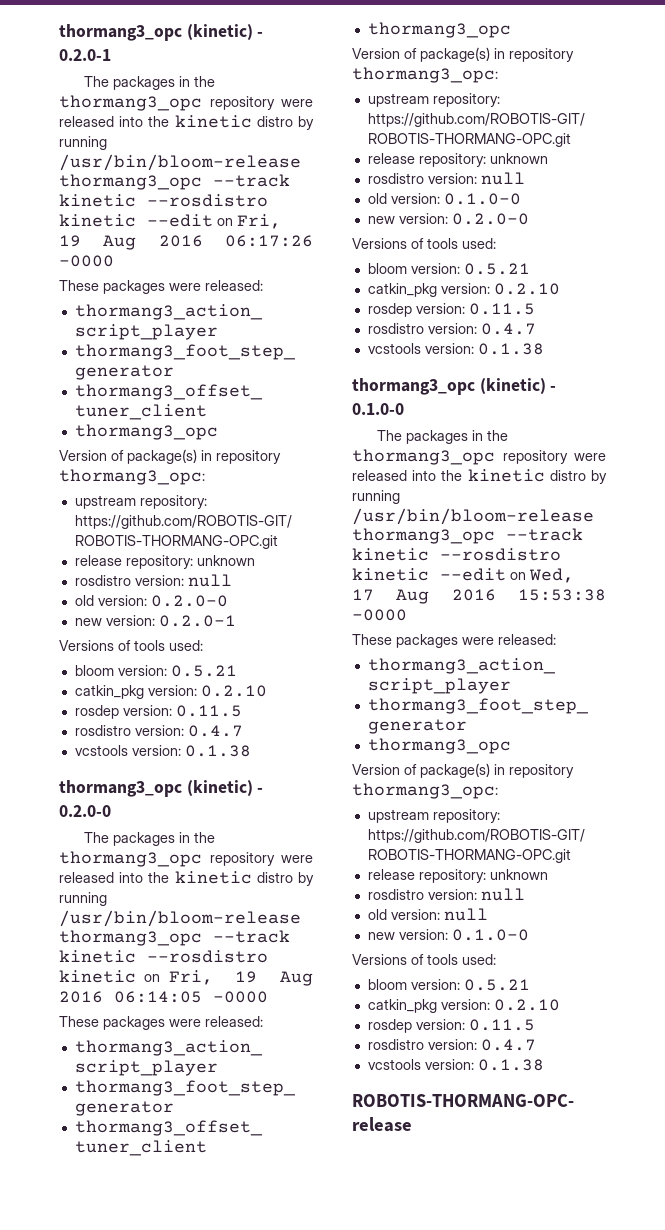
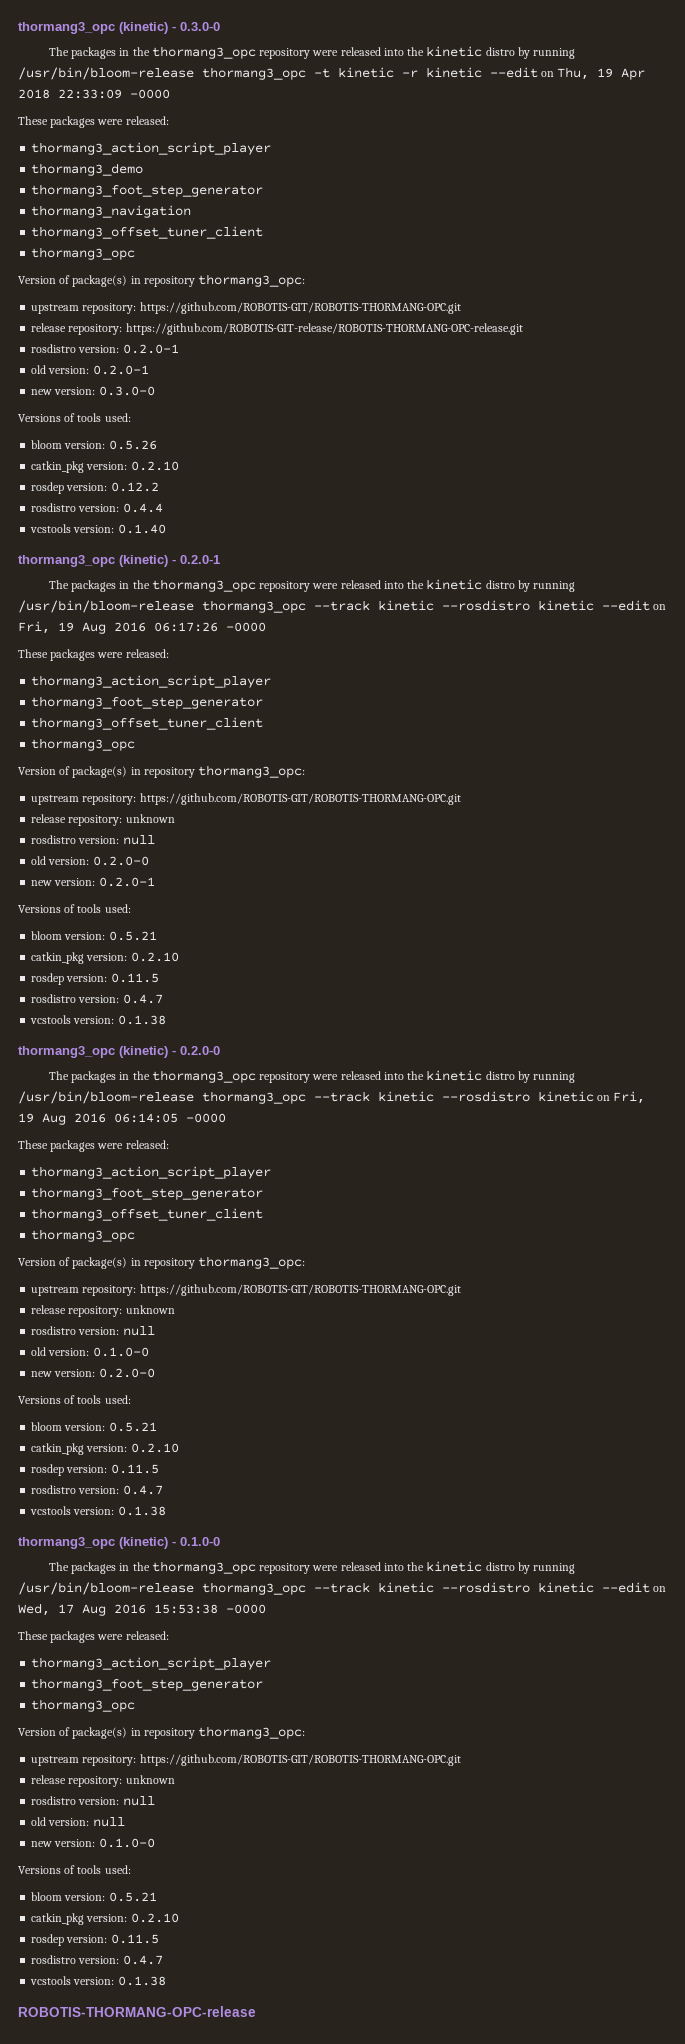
+ thormang3_opc (kinetic) - 0.3.0-0
+ The packages in the thormang3_opc repository were released into the kinetic distro by running /usr/bin/bloom-release thormang3_opc -t kinetic -r kinetic --edit on Thu, 19 Apr 2018 22:33:09 -0000
+ These packages were released:
+ thormang3_action_script_player
+ thormang3_demo
+ thormang3_foot_step_generator
+ thormang3_navigation
+ thormang3_offset_tuner_client
+ thormang3_opc
+ Version of package(s) in repository thormang3_opc:
+ upstream repository: https://github.com/ROBOTIS-GIT/ROBOTIS-THORMANG-OPC.git
+ release repository: https://github.com/ROBOTIS-GIT-release/ROBOTIS-THORMANG-OPC-release.git
+ rosdistro version: 0.2.0-1
+ old version: 0.2.0-1
+ new version: 0.3.0-0
+ Versions of tools used:
+ bloom version: 0.5.26
+ catkin_pkg version: 0.2.10
+ rosdep version: 0.12.2
+ rosdistro version: 0.4.4
+ vcstools version: 0.1.40

